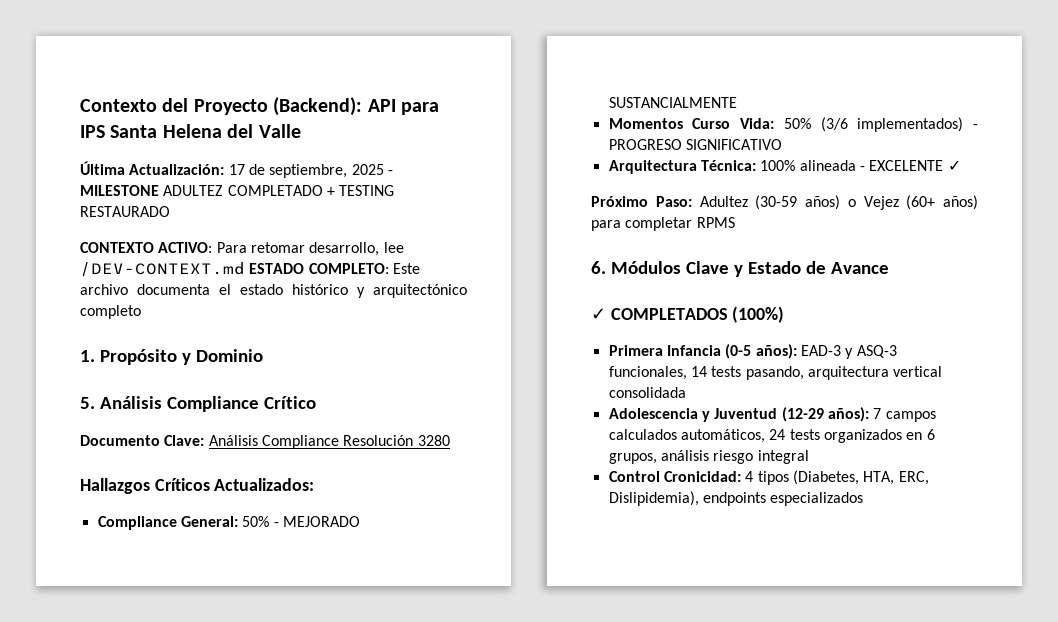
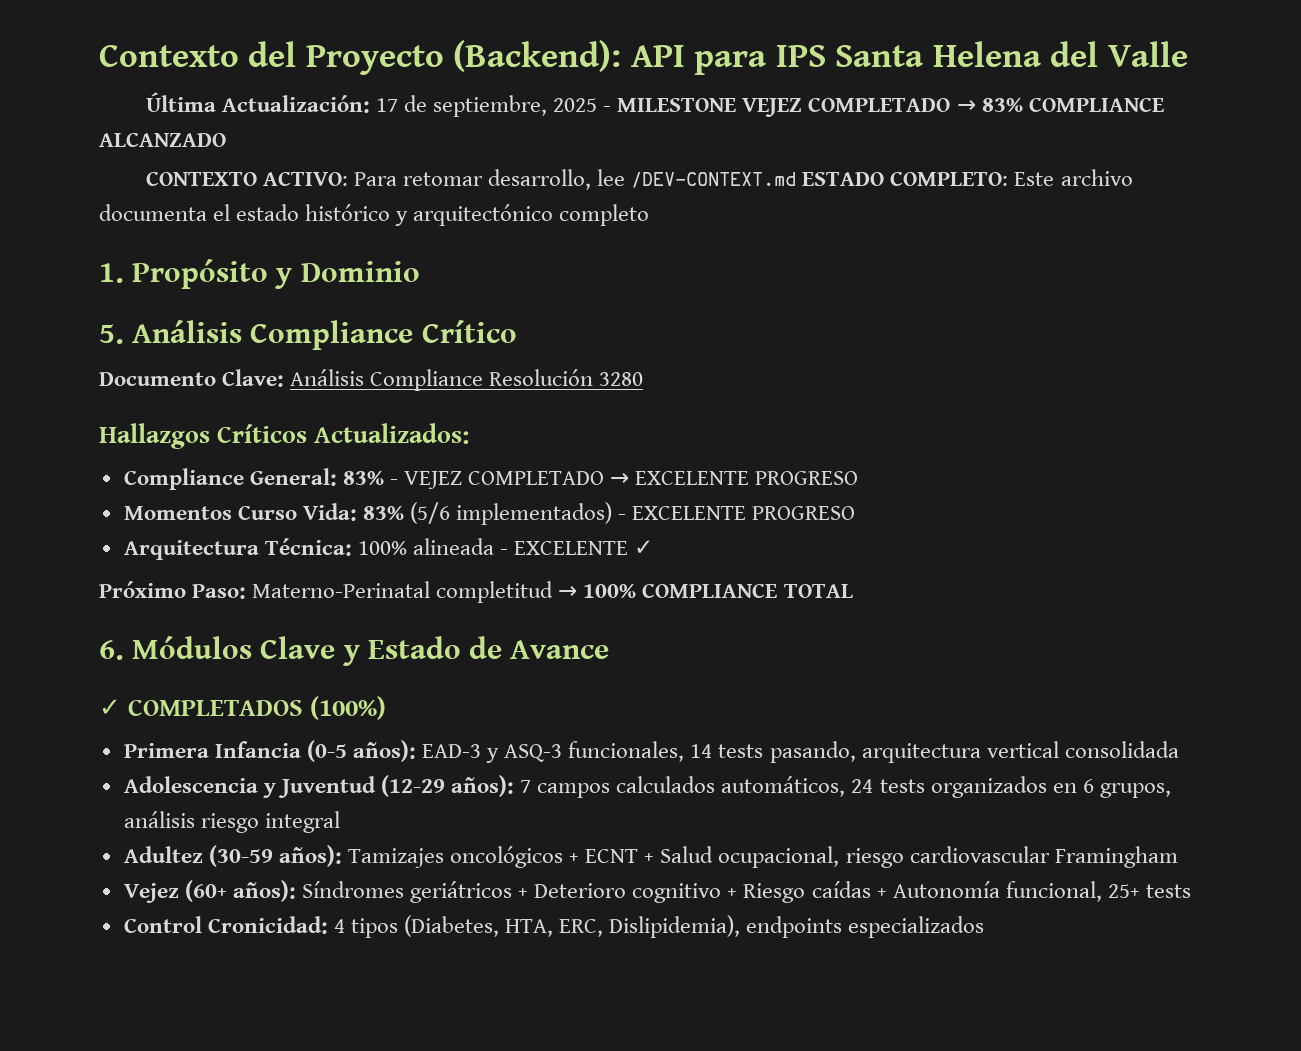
- Última Actualización: 17 de septiembre, 2025 - MILESTONE ADULTEZ COMPLETADO + TESTING RESTAURADO
+ Última Actualización: 17 de septiembre, 2025 - MILESTONE VEJEZ COMPLETADO → 83% COMPLIANCE ALCANZADO
- Compliance General: 50% - MEJORADO SUSTANCIALMENTE
+ Compliance General: 83% - VEJEZ COMPLETADO → EXCELENTE PROGRESO
- Momentos Curso Vida: 50% (3/6 implementados) - PROGRESO SIGNIFICATIVO
+ Momentos Curso Vida: 83% (5/6 implementados) - EXCELENTE PROGRESO
- Próximo Paso: Adultez (30-59 años) o Vejez (60+ años) para completar RPMS
+ Próximo Paso: Materno-Perinatal completitud → 100% COMPLIANCE TOTAL
+ Adultez (30-59 años): Tamizajes oncológicos + ECNT + Salud ocupacional, riesgo cardiovascular Framingham
+ Vejez (60+ años): Síndromes geriátricos + Deterioro cognitivo + Riesgo caídas + Autonomía funcional, 25+ tests

